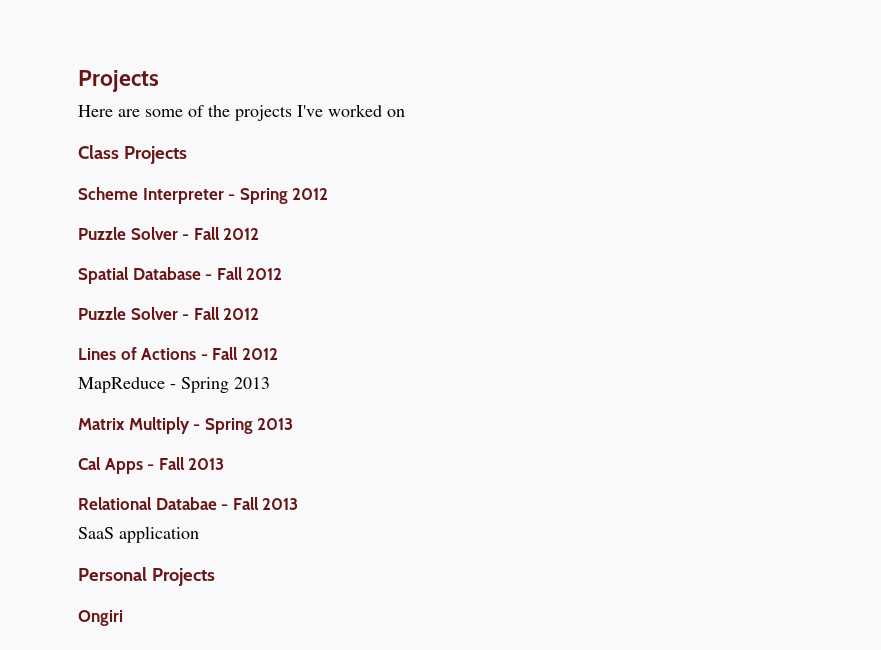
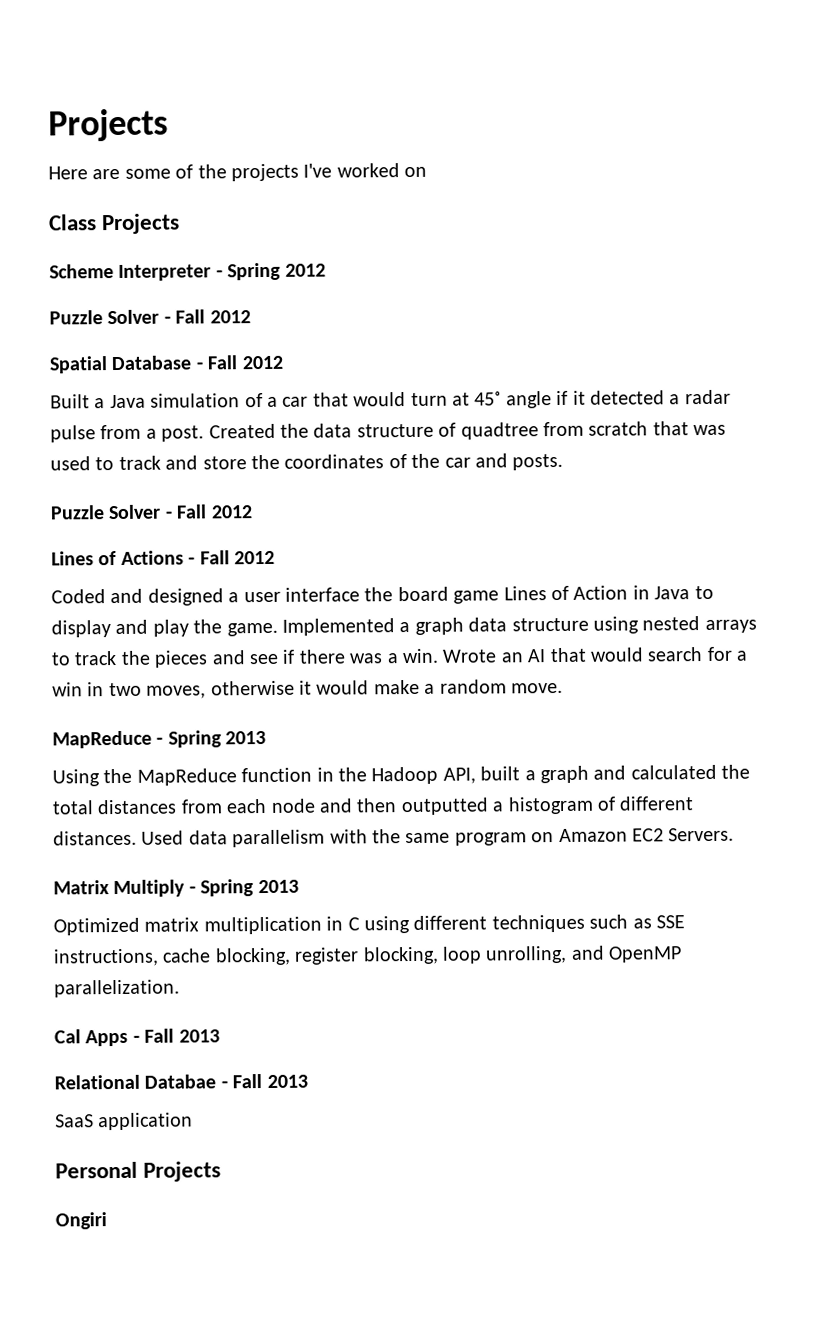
+ Built a Java simulation of a car that would turn at 45˚ angle if it detected a radar pulse from a post. Created the data structure of quadtree from scratch that was used to track and store the coordinates of the car and posts.
+ Coded and designed a user interface the board game Lines of Action in Java to display and play the game. Implemented a graph data structure using nested arrays to track the pieces and see if there was a win. Wrote an AI that would search for a win in two moves, otherwise it would make a random move.
  MapReduce - Spring 2013
+ Using the MapReduce function in the Hadoop API, built a graph and calculated the total distances from each node and then outputted a histogram of different distances. Used data parallelism with the same program on Amazon EC2 Servers.
+ Optimized matrix multiplication in C using different techniques such as SSE instructions, cache blocking, register blocking, loop unrolling, and OpenMP parallelization.

